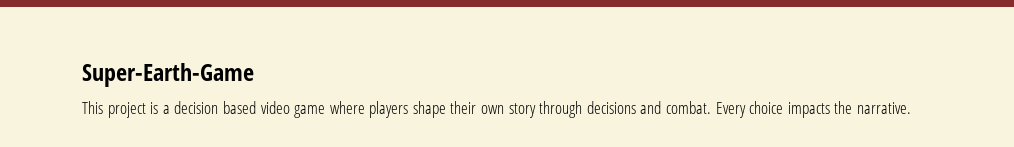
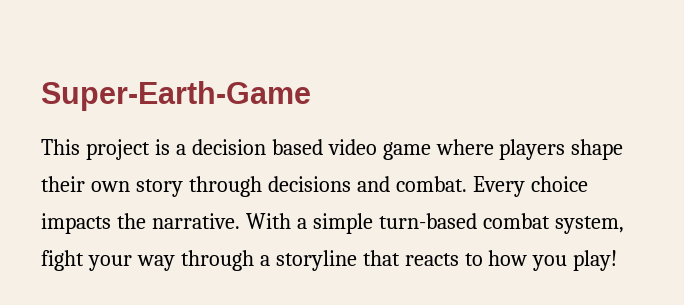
+ With a simple turn-based combat system, fight your way through a storyline that reacts to how you play!

